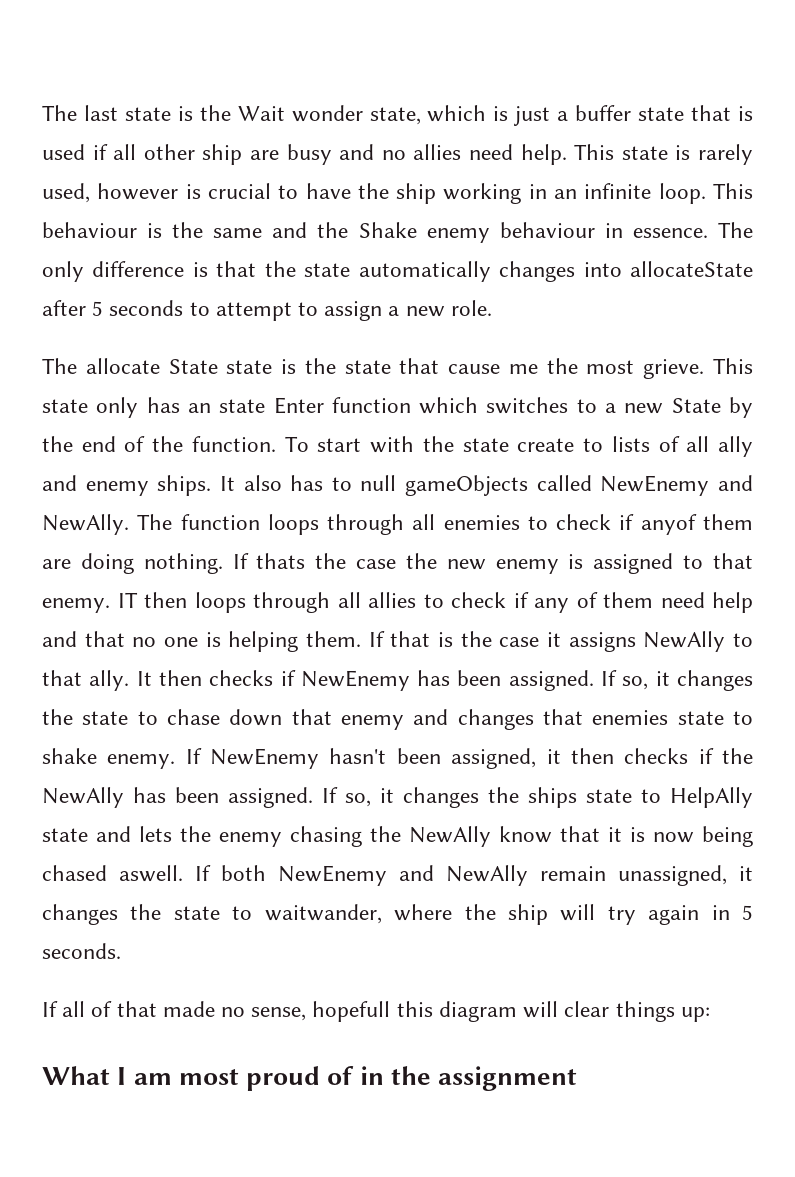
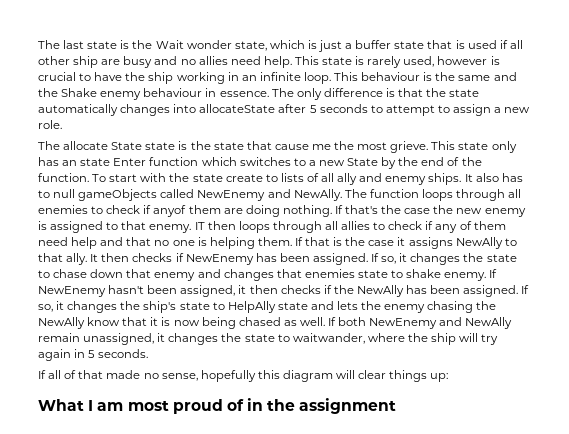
- If thats the case the new enemy is assigned to that enemy.
+ If that's the case the new enemy is assigned to that enemy.
- If so, it changes the ships state to HelpAlly state and lets the enemy chasing the NewAlly know that it is now being chased aswell.
+ If so, it changes the ship's state to HelpAlly state and lets the enemy chasing the NewAlly know that it is now being chased as well.
- If all of that made no sense, hopefull this diagram will clear things up:
+ If all of that made no sense, hopefully this diagram will clear things up:

